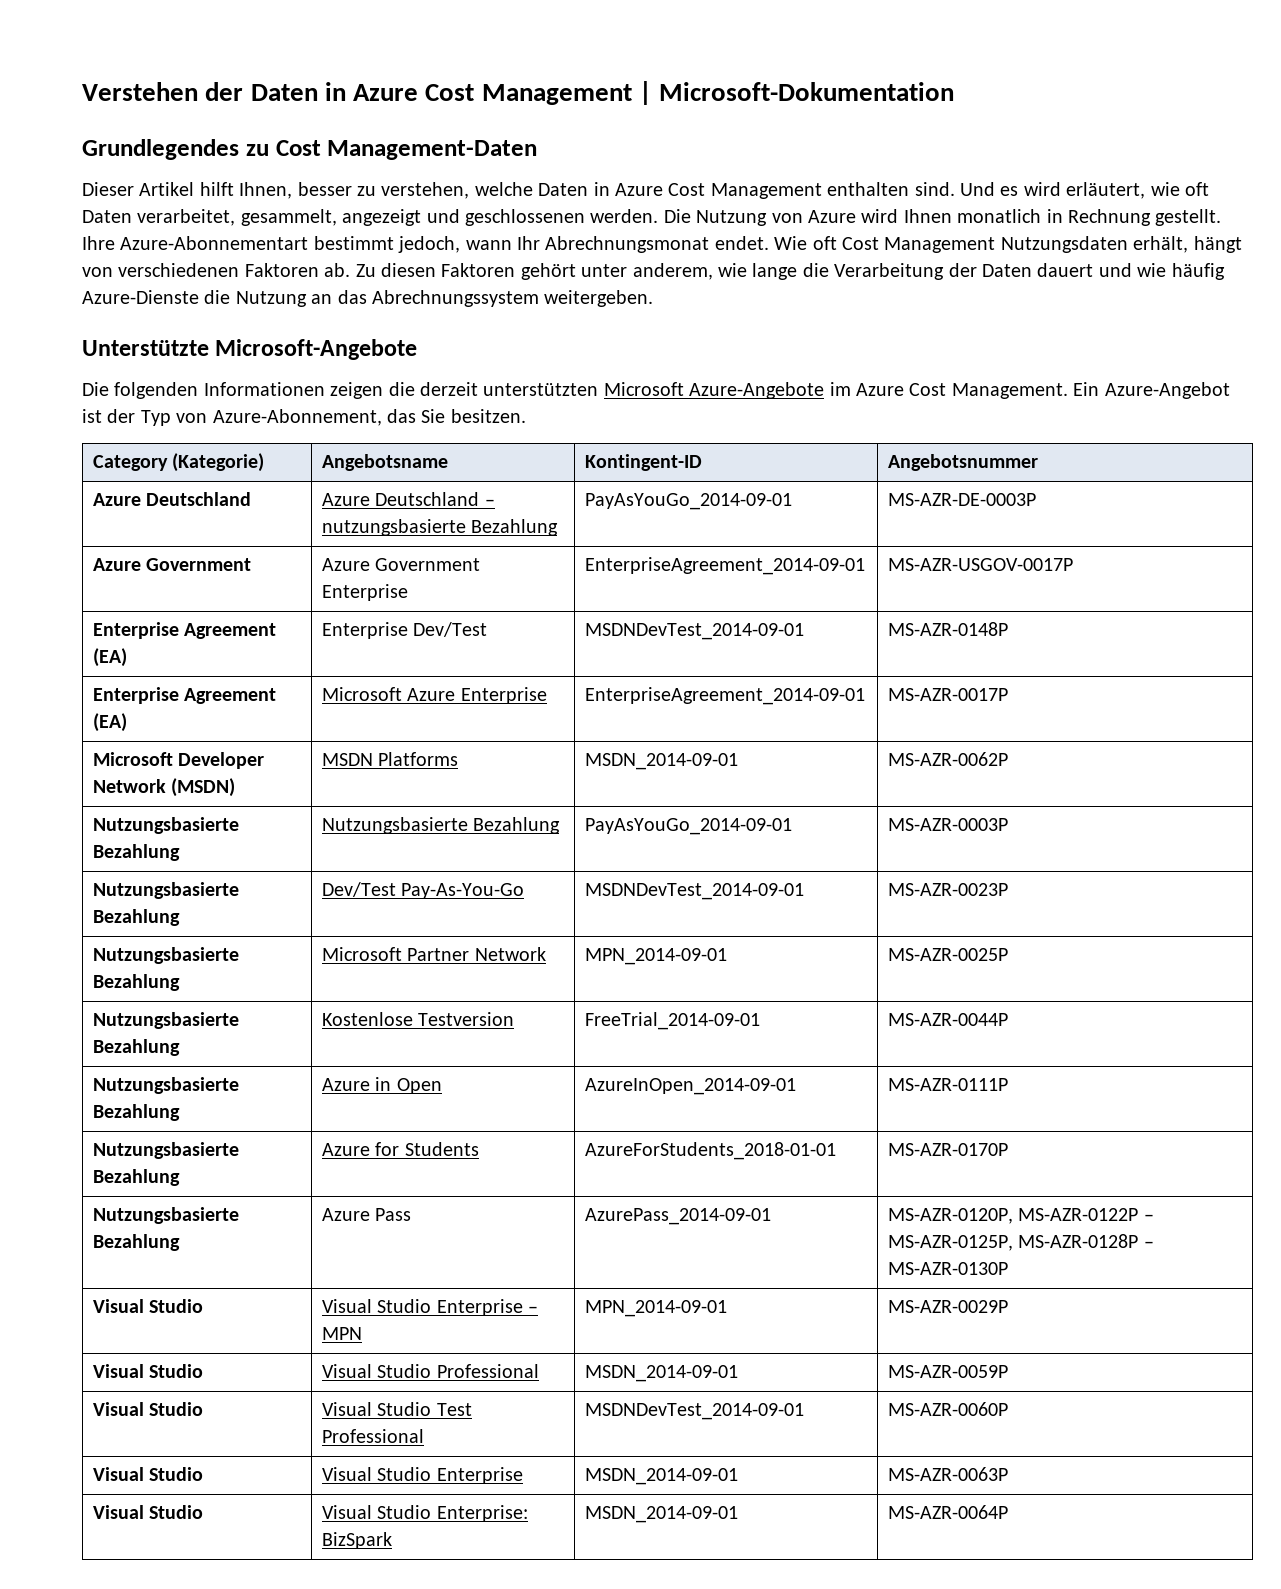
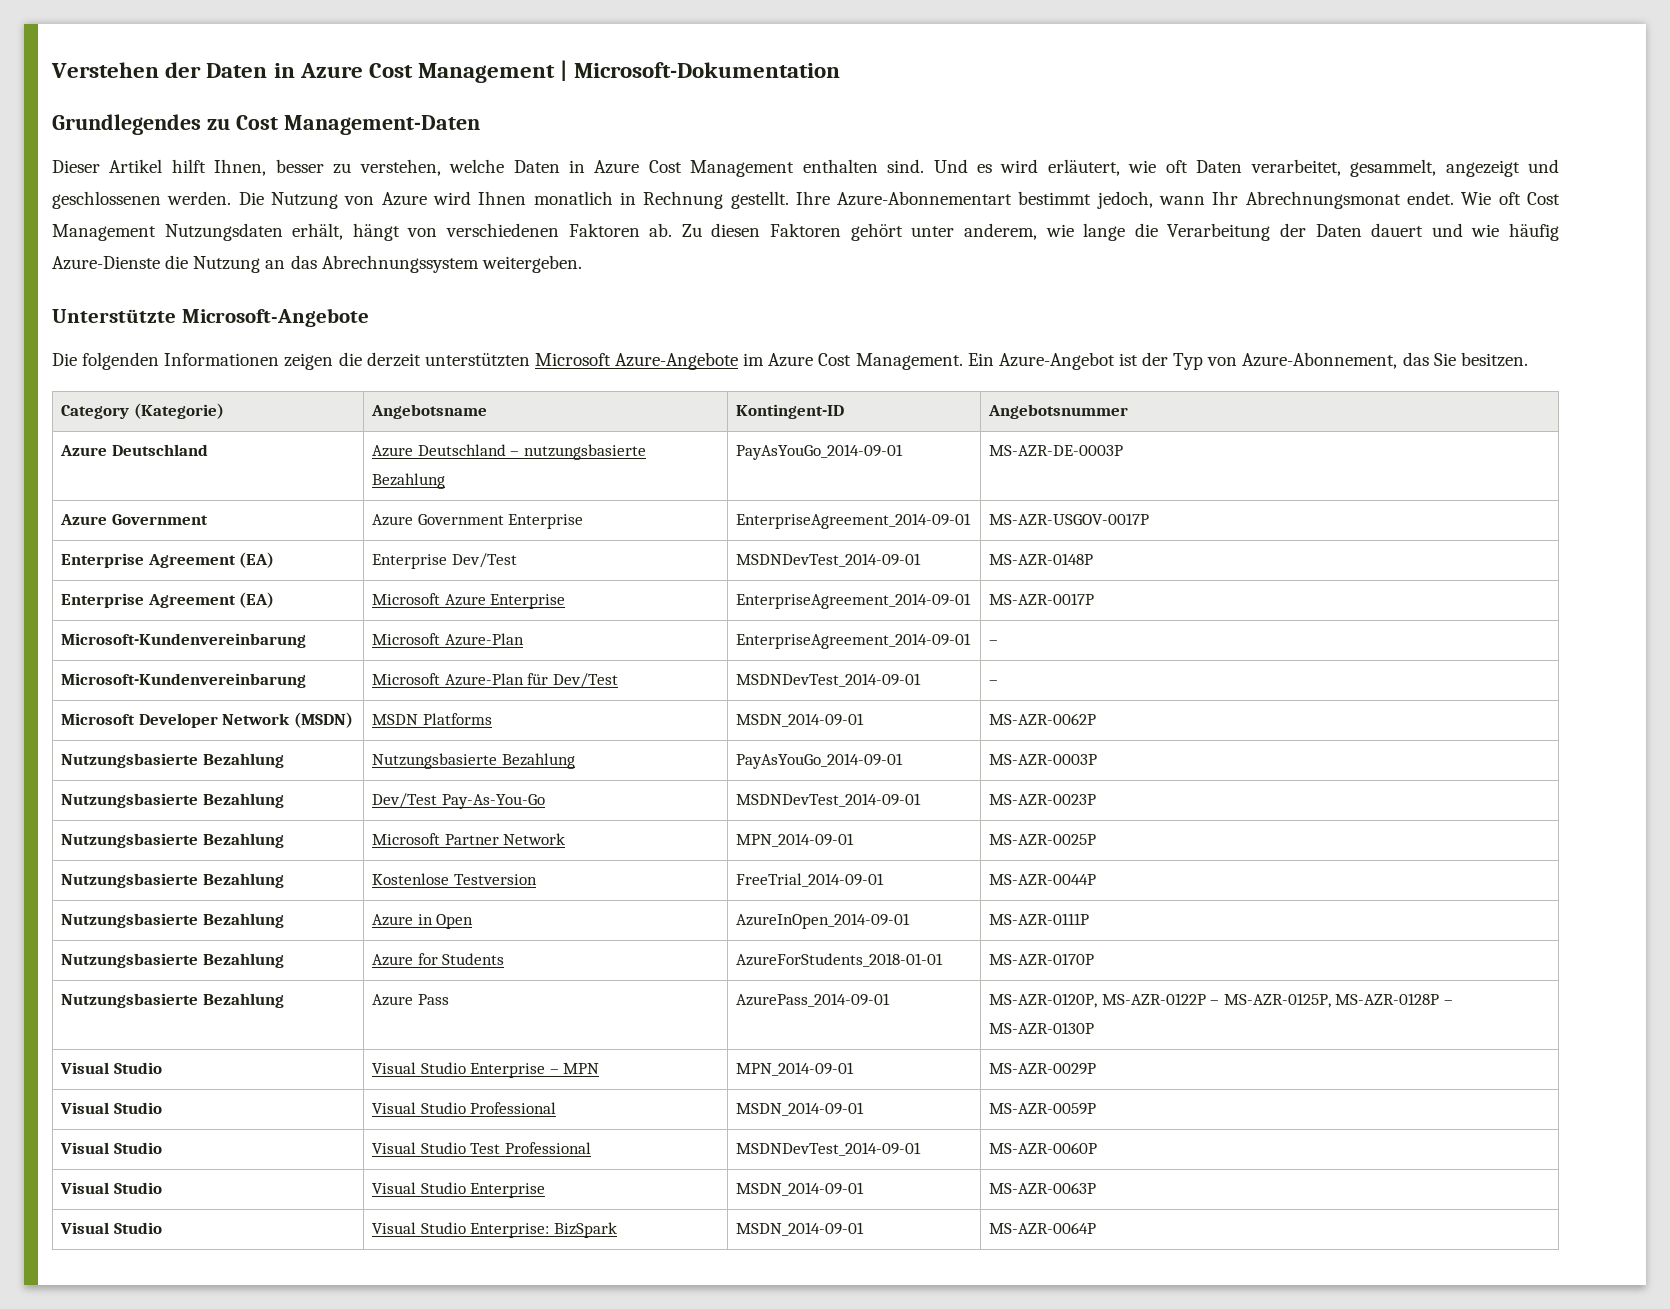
+ Microsoft-Kundenvereinbarung | Microsoft Azure-Plan | EnterpriseAgreement_2014-09-01 | –
+ Microsoft-Kundenvereinbarung | Microsoft Azure-Plan für Dev/Test | MSDNDevTest_2014-09-01 | –

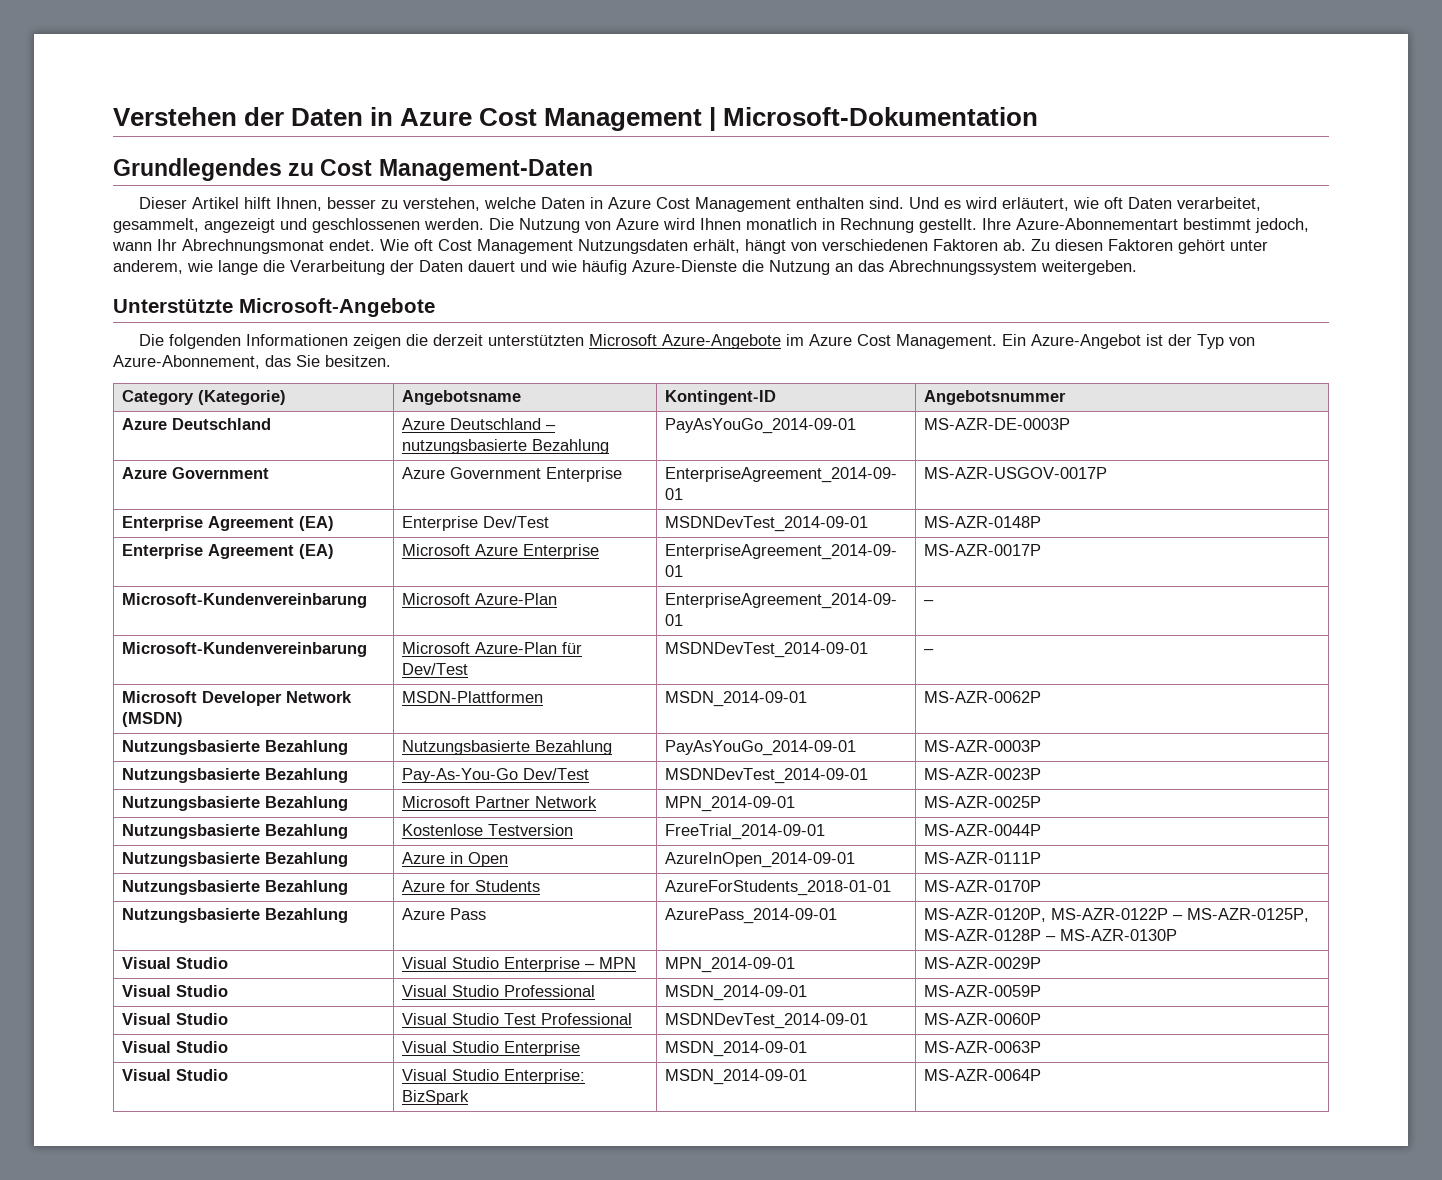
- Microsoft Developer Network (MSDN) | MSDN Platforms | MSDN_2014-09-01 | MS-AZR-0062P
+ Microsoft Developer Network (MSDN) | MSDN-Plattformen | MSDN_2014-09-01 | MS-AZR-0062P
- Nutzungsbasierte Bezahlung | Dev/Test Pay-As-You-Go | MSDNDevTest_2014-09-01 | MS-AZR-0023P
+ Nutzungsbasierte Bezahlung | Pay-As-You-Go Dev/Test | MSDNDevTest_2014-09-01 | MS-AZR-0023P

